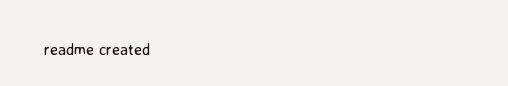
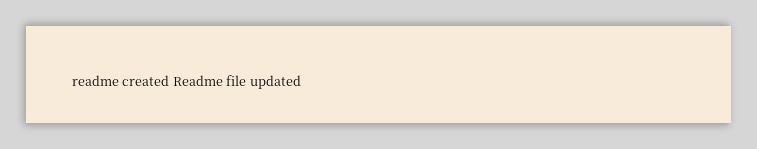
- readme created
+ readme created Readme file updated

